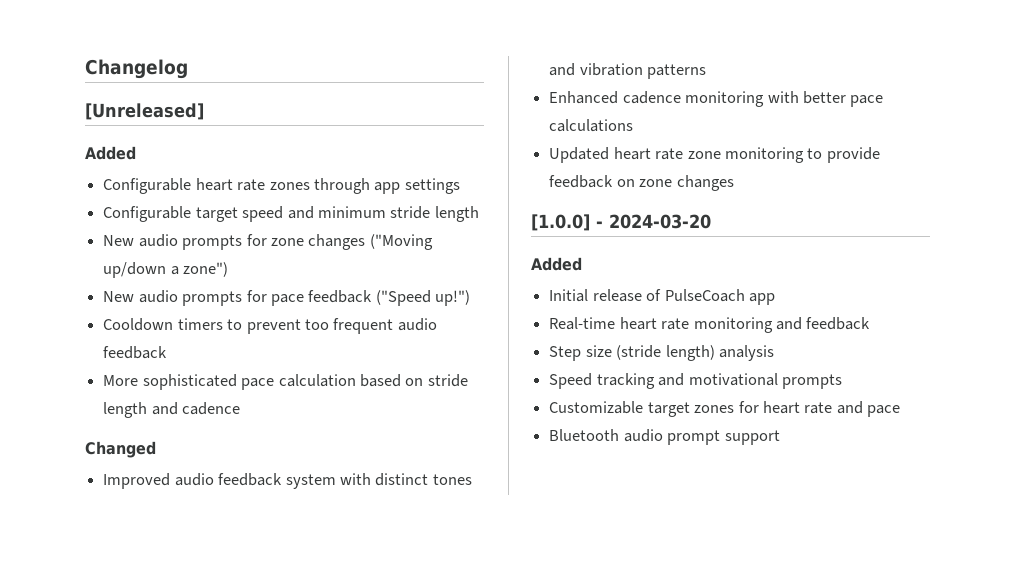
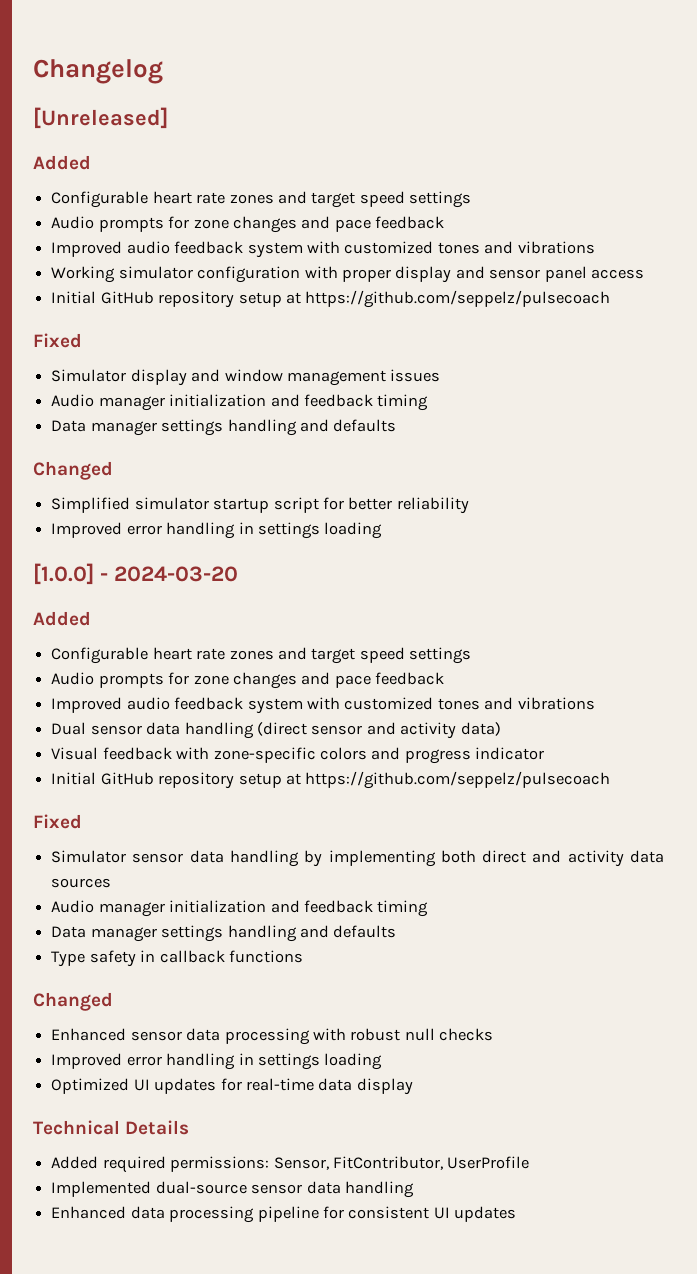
  [Unreleased]
  Added
- Configurable heart rate zones through app settings
- Configurable target speed and minimum stride length
- New audio prompts for zone changes ("Moving up/down a zone")
- New audio prompts for pace feedback ("Speed up!")
- Cooldown timers to prevent too frequent audio feedback
- More sophisticated pace calculation based on stride length and cadence
+ Configurable heart rate zones and target speed settings
+ Audio prompts for zone changes and pace feedback
+ Improved audio feedback system with customized tones and vibrations
+ Working simulator configuration with proper display and sensor panel access
+ Initial GitHub repository setup at https://github.com/seppelz/pulsecoach
+ Fixed
+ Simulator display and window management issues
+ Audio manager initialization and feedback timing
+ Data manager settings handling and defaults
  Changed
- Improved audio feedback system with distinct tones and vibration patterns
- Enhanced cadence monitoring with better pace calculations
- Updated heart rate zone monitoring to provide feedback on zone changes
+ Simplified simulator startup script for better reliability
+ Improved error handling in settings loading
  [1.0.0] - 2024-03-20
  Added
- Initial release of PulseCoach app
- Real-time heart rate monitoring and feedback
- Step size (stride length) analysis
- Speed tracking and motivational prompts
- Customizable target zones for heart rate and pace
- Bluetooth audio prompt support
+ Configurable heart rate zones and target speed settings
+ Audio prompts for zone changes and pace feedback
+ Improved audio feedback system with customized tones and vibrations
+ Dual sensor data handling (direct sensor and activity data)
+ Visual feedback with zone-specific colors and progress indicator
+ Initial GitHub repository setup at https://github.com/seppelz/pulsecoach
+ Fixed
+ Simulator sensor data handling by implementing both direct and activity data sources
+ Audio manager initialization and feedback timing
+ Data manager settings handling and defaults
+ Type safety in callback functions
+ Changed
+ Enhanced sensor data processing with robust null checks
+ Improved error handling in settings loading
+ Optimized UI updates for real-time data display
+ Technical Details
+ Added required permissions: Sensor, FitContributor, UserProfile
+ Implemented dual-source sensor data handling
+ Enhanced data processing pipeline for consistent UI updates

